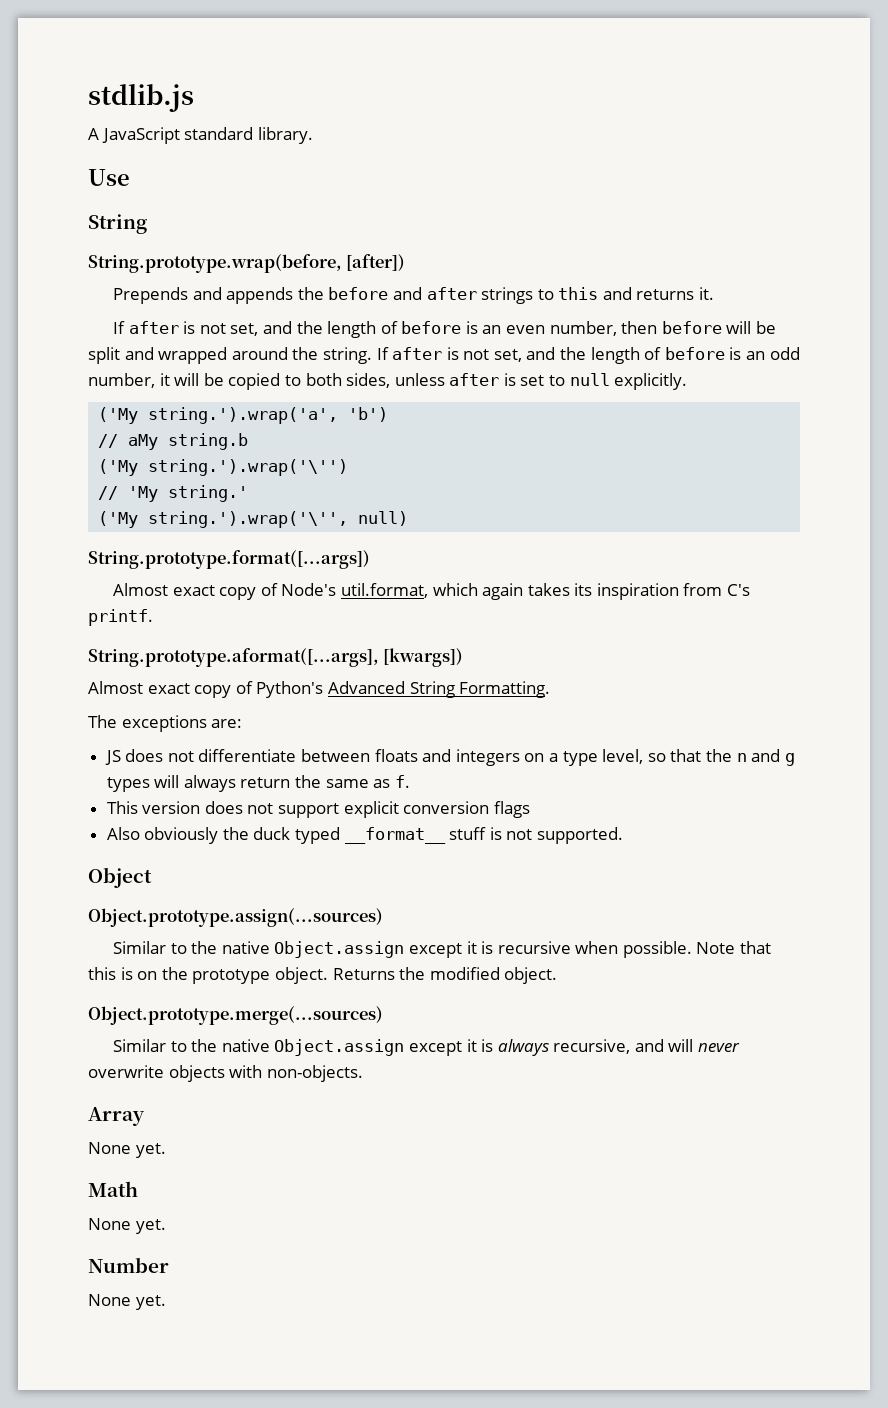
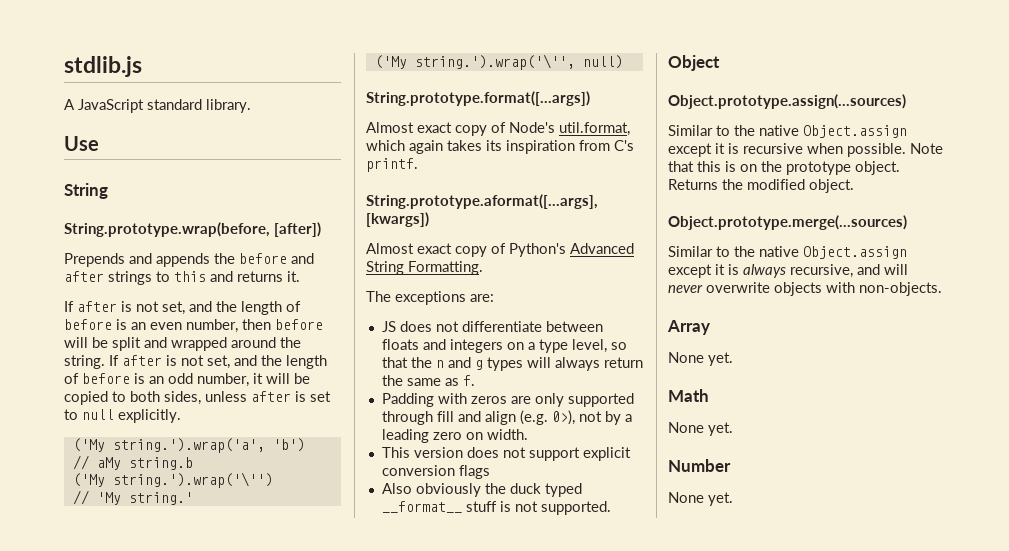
+ Padding with zeros are only supported through fill and align (e.g. 0>), not by a leading zero on width.

